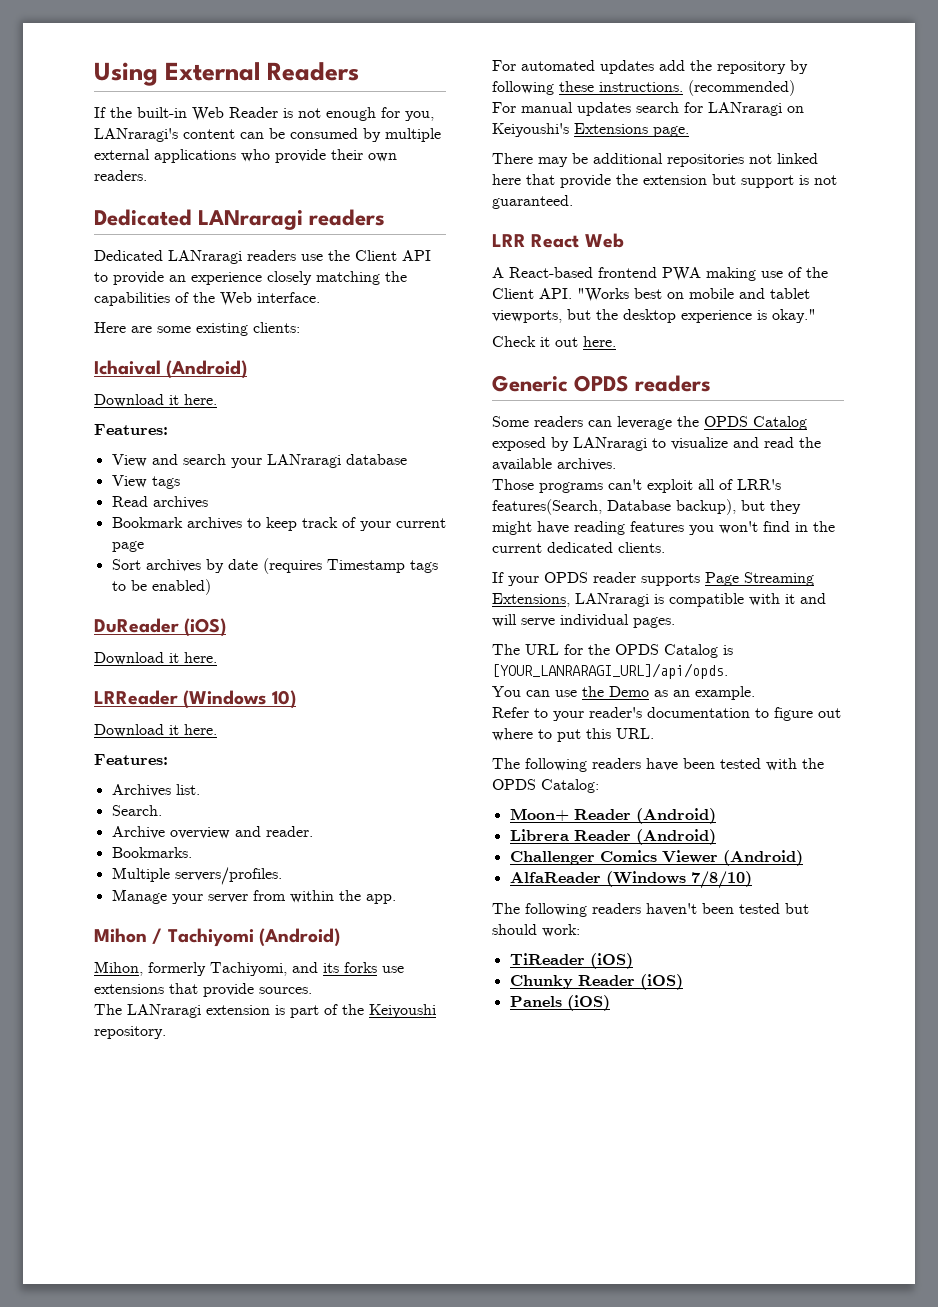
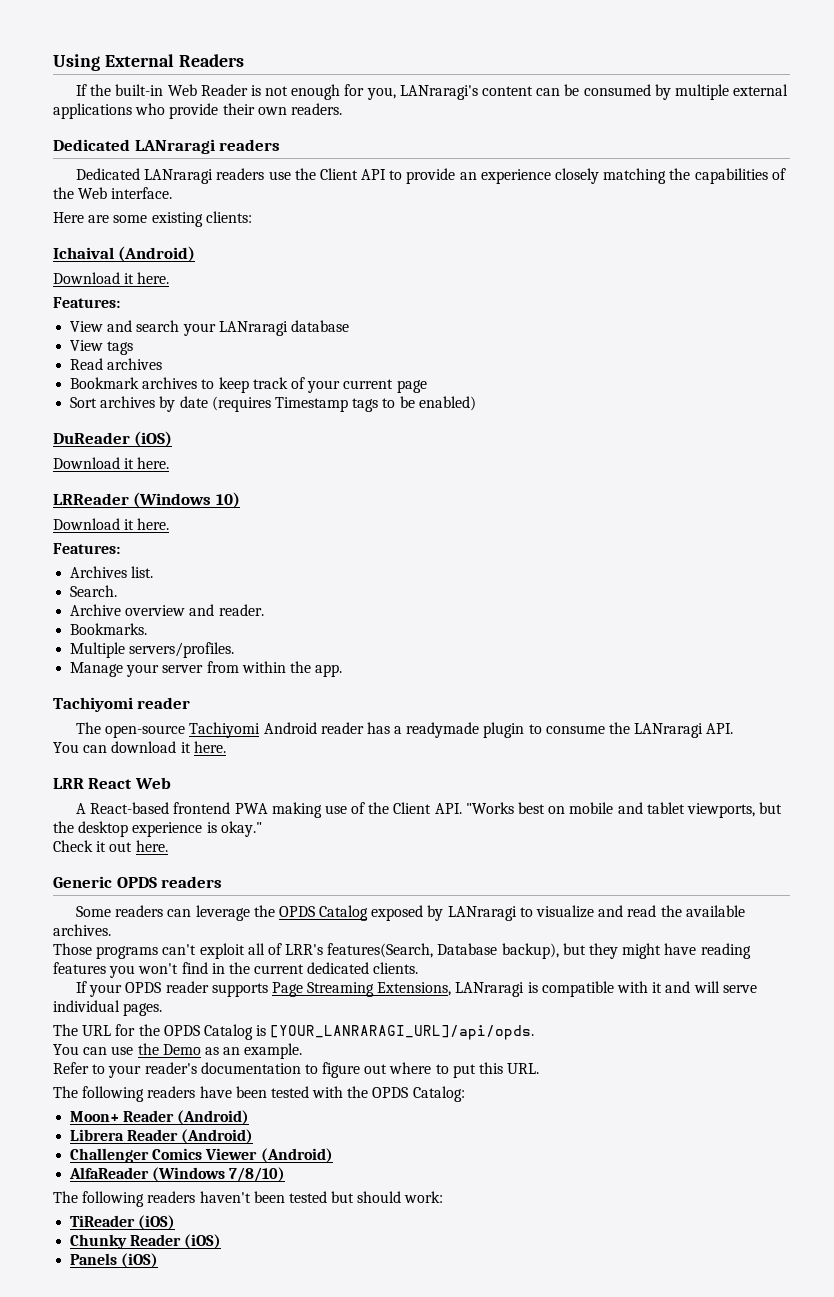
- Mihon / Tachiyomi (Android)
- Mihon, formerly Tachiyomi, and its forks use extensions that provide sources.
- The LANraragi extension is part of the Keiyoushi repository.
- For automated updates add the repository by following these instructions. (recommended)
- For manual updates search for LANraragi on Keiyoushi's Extensions page.
- There may be additional repositories not linked here that provide the extension but support is not guaranteed.
+ Tachiyomi reader
+ The open-source Tachiyomi Android reader has a readymade plugin to consume the LANraragi API.
+ You can download it here.

